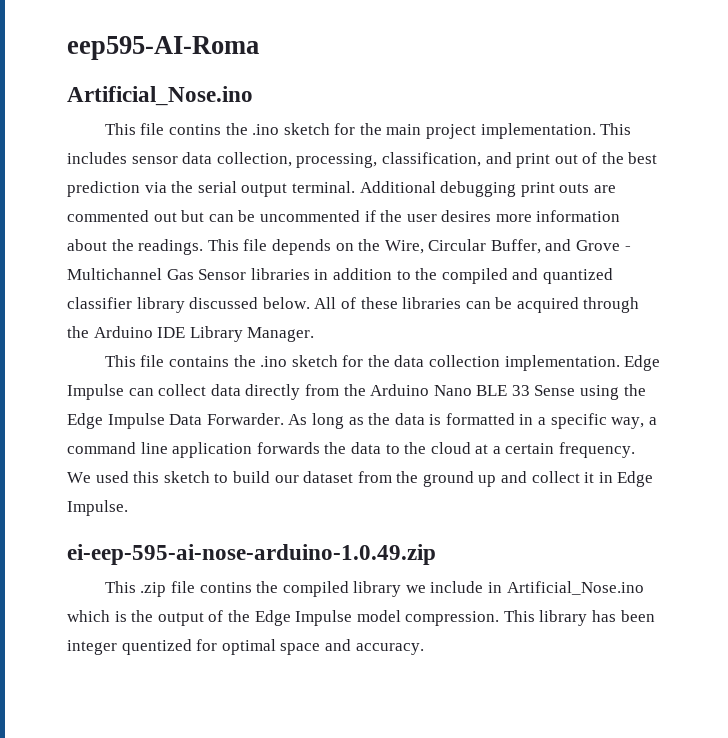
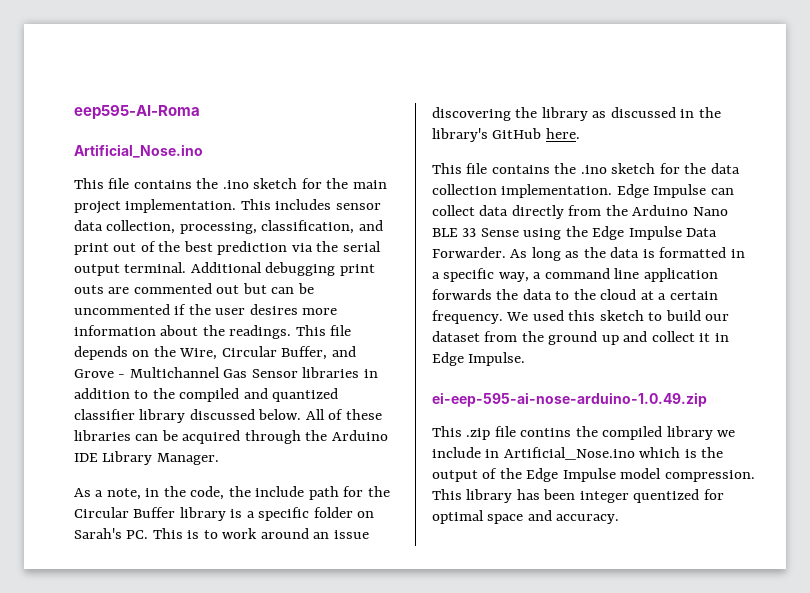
- This file contins the .ino sketch for the main project implementation.
+ This file contains the .ino sketch for the main project implementation.
+ As a note, in the code, the include path for the Circular Buffer library is a specific folder on Sarah's PC. This is to work around an issue discovering the library as discussed in the library's GitHub here.

